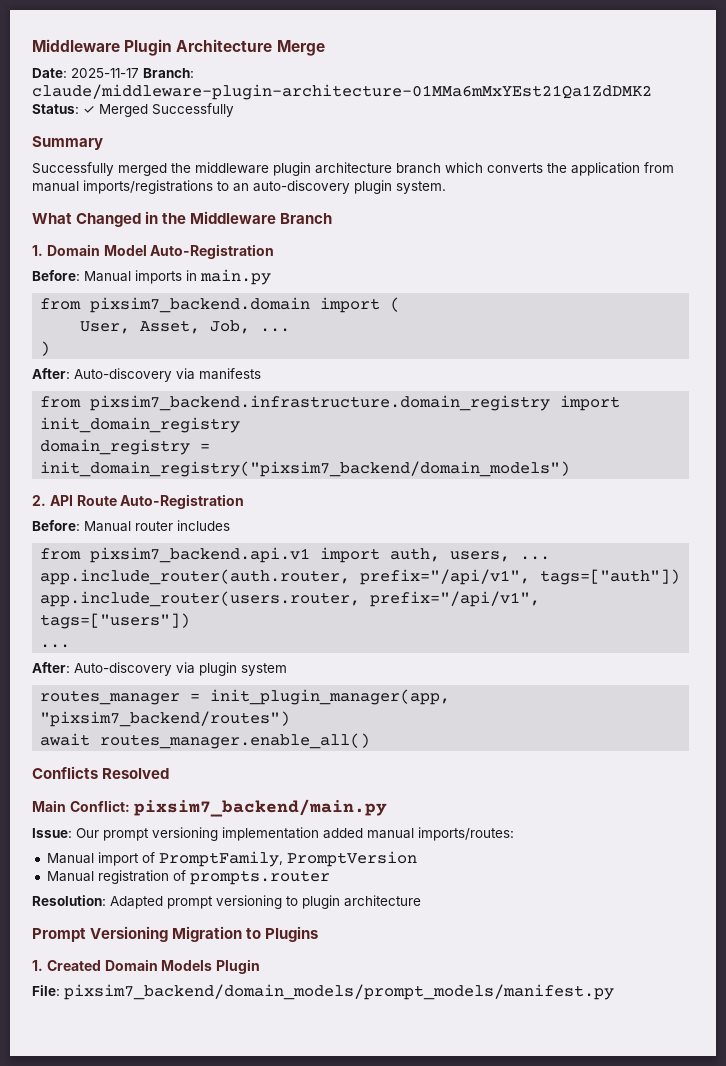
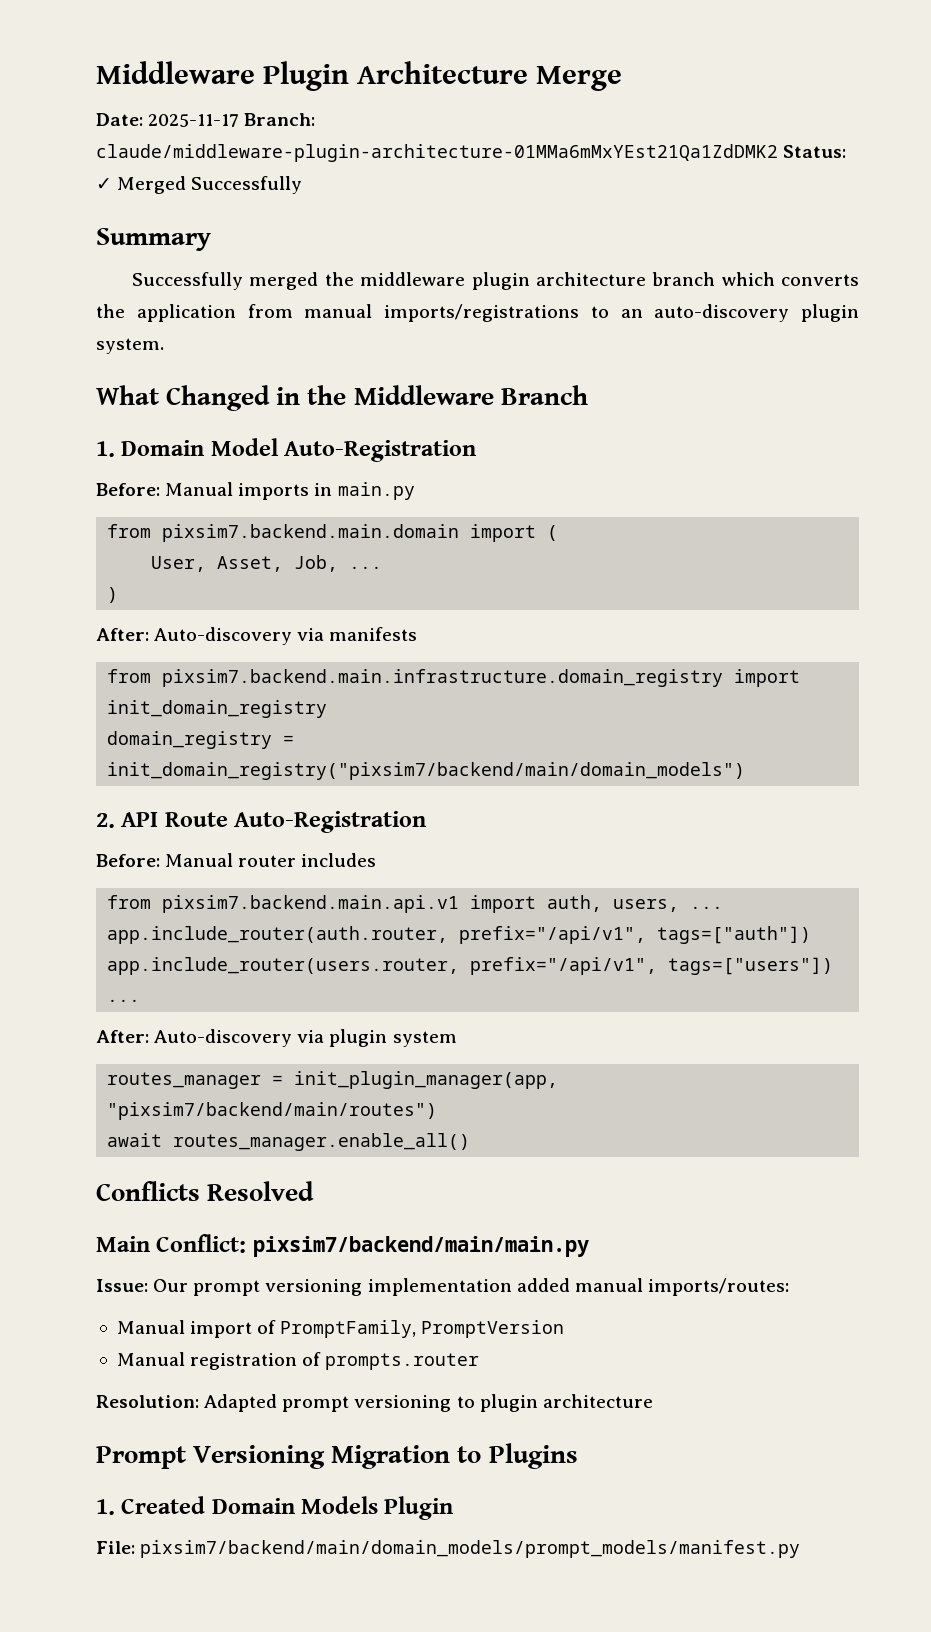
- from pixsim7_backend.domain import (
+ from pixsim7.backend.main.domain import (
- from pixsim7_backend.infrastructure.domain_registry import init_domain_registry
+ from pixsim7.backend.main.infrastructure.domain_registry import init_domain_registry
- domain_registry = init_domain_registry("pixsim7_backend/domain_models")
+ domain_registry = init_domain_registry("pixsim7/backend/main/domain_models")
- from pixsim7_backend.api.v1 import auth, users, ...
+ from pixsim7.backend.main.api.v1 import auth, users, ...
- routes_manager = init_plugin_manager(app, "pixsim7_backend/routes")
+ routes_manager = init_plugin_manager(app, "pixsim7/backend/main/routes")
- Main Conflict: pixsim7_backend/main.py
+ Main Conflict: pixsim7/backend/main/main.py
- File: pixsim7_backend/domain_models/prompt_models/manifest.py
+ File: pixsim7/backend/main/domain_models/prompt_models/manifest.py

